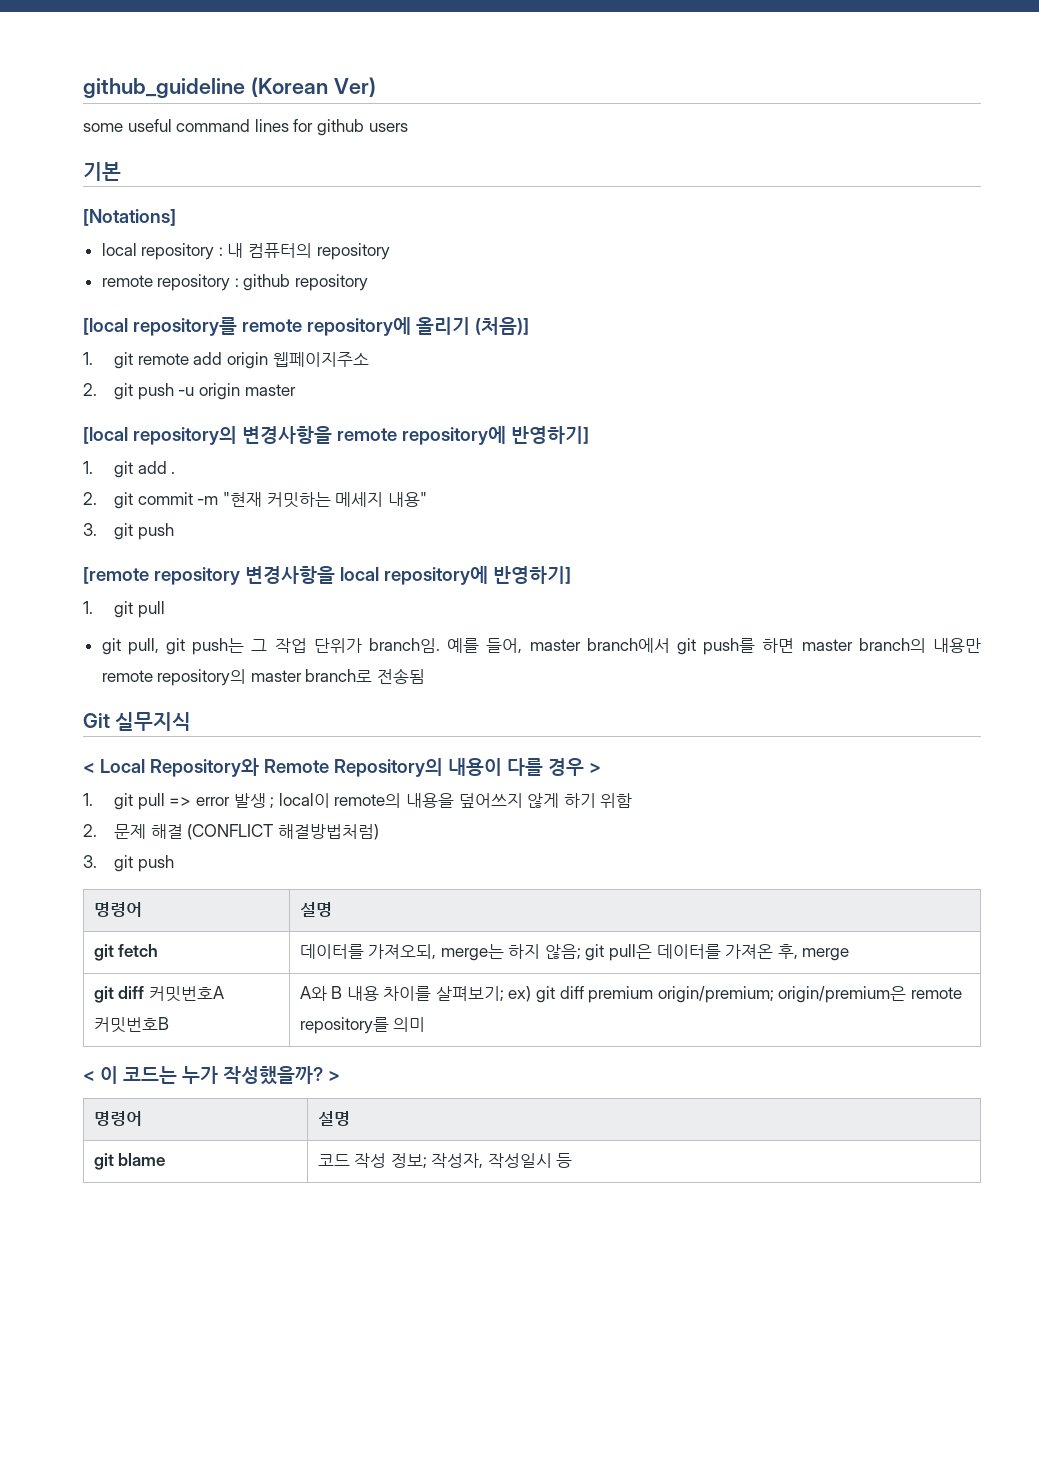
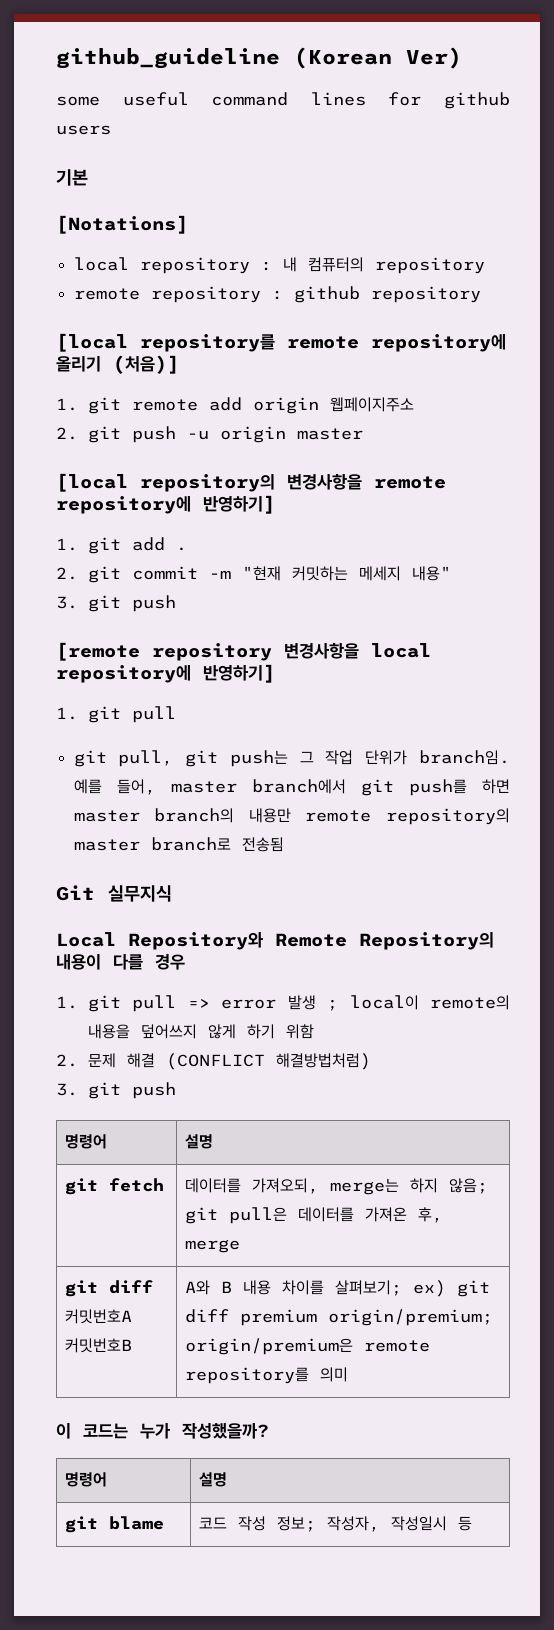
- < Local Repository와 Remote Repository의 내용이 다를 경우 >
+ Local Repository와 Remote Repository의 내용이 다를 경우
- < 이 코드는 누가 작성했을까? >
+ 이 코드는 누가 작성했을까?

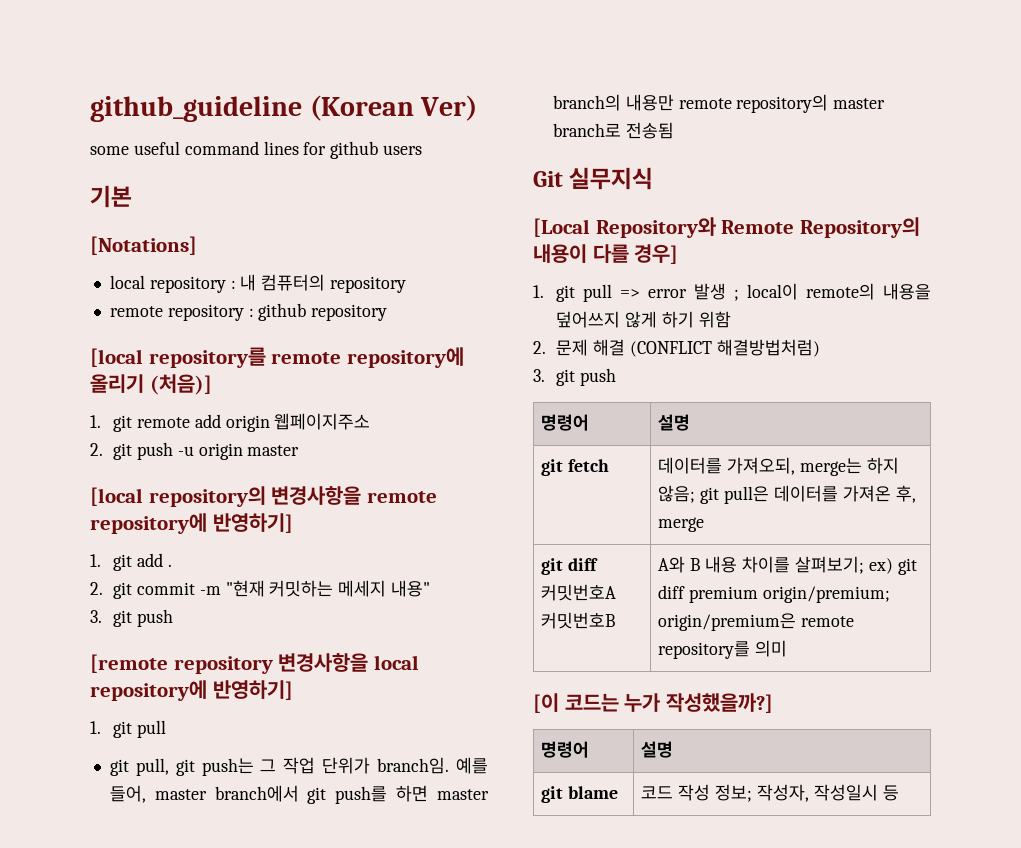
- Local Repository와 Remote Repository의 내용이 다를 경우
+ [Local Repository와 Remote Repository의 내용이 다를 경우]
- 이 코드는 누가 작성했을까?
+ [이 코드는 누가 작성했을까?]

